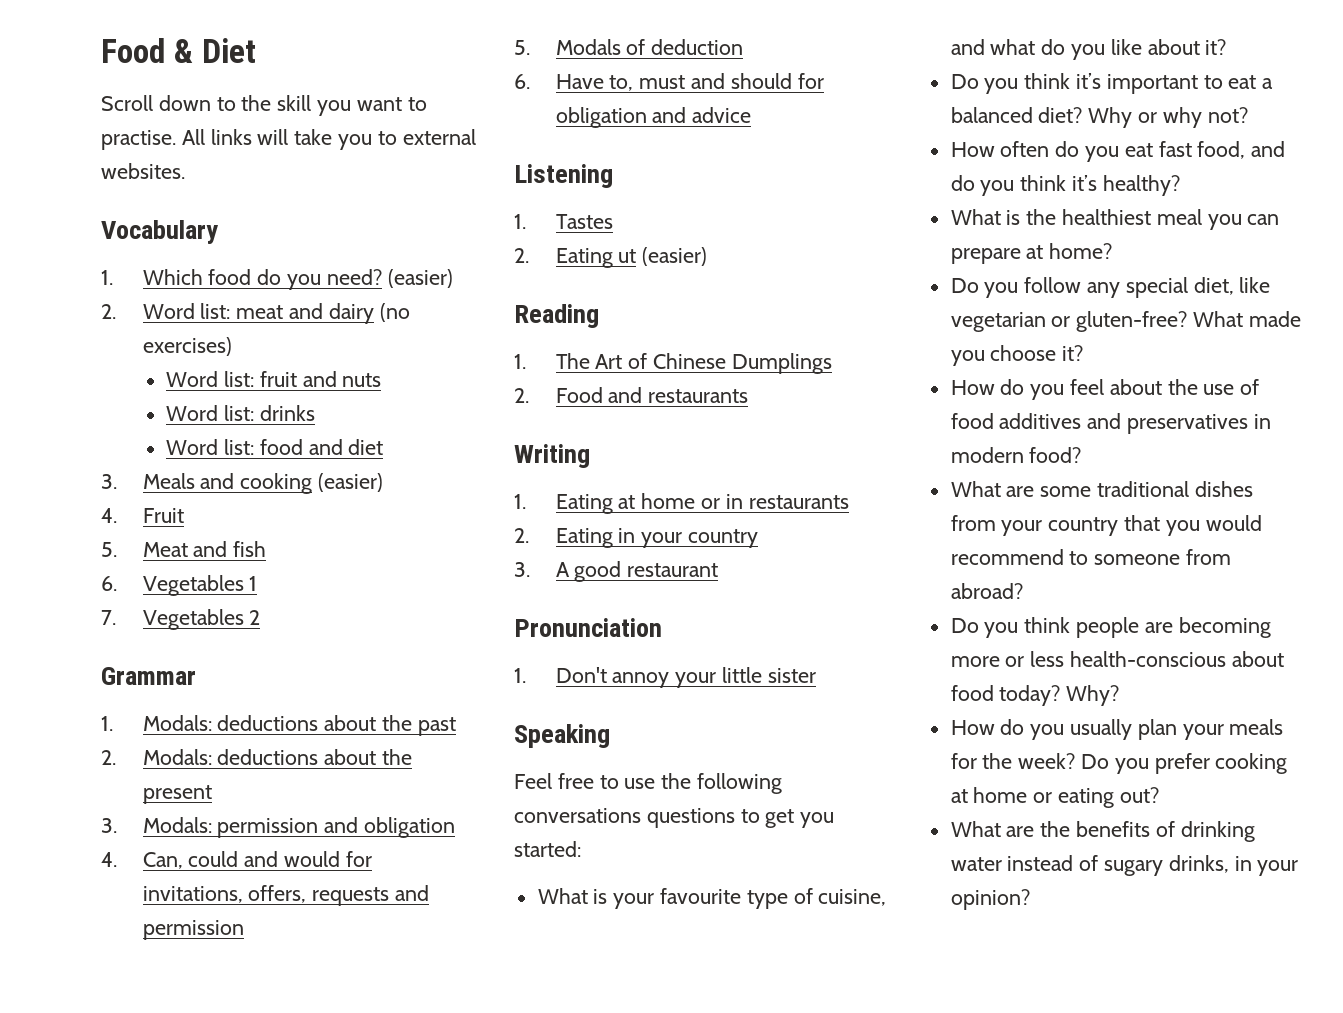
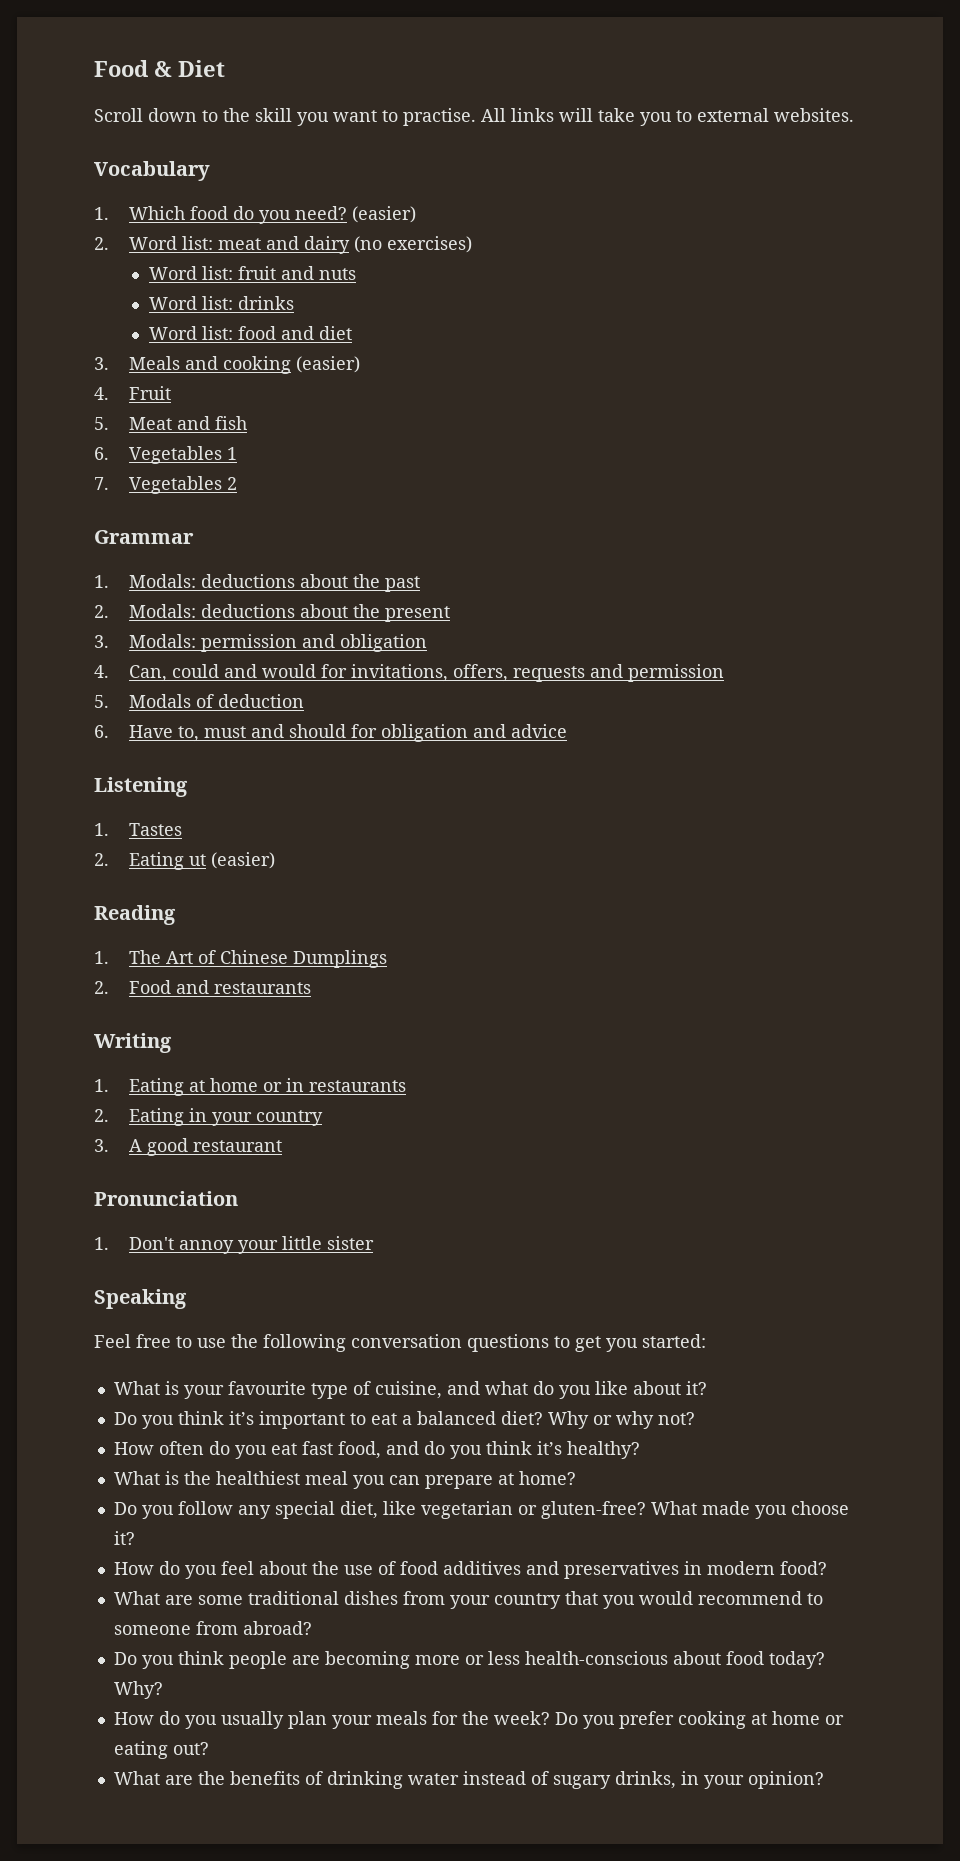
- Feel free to use the following conversations questions to get you started:
+ Feel free to use the following conversation questions to get you started:

